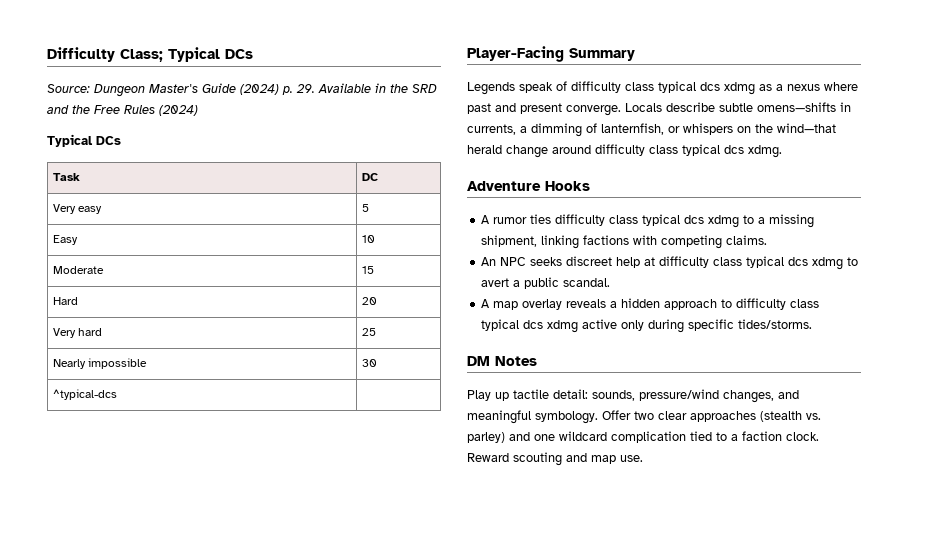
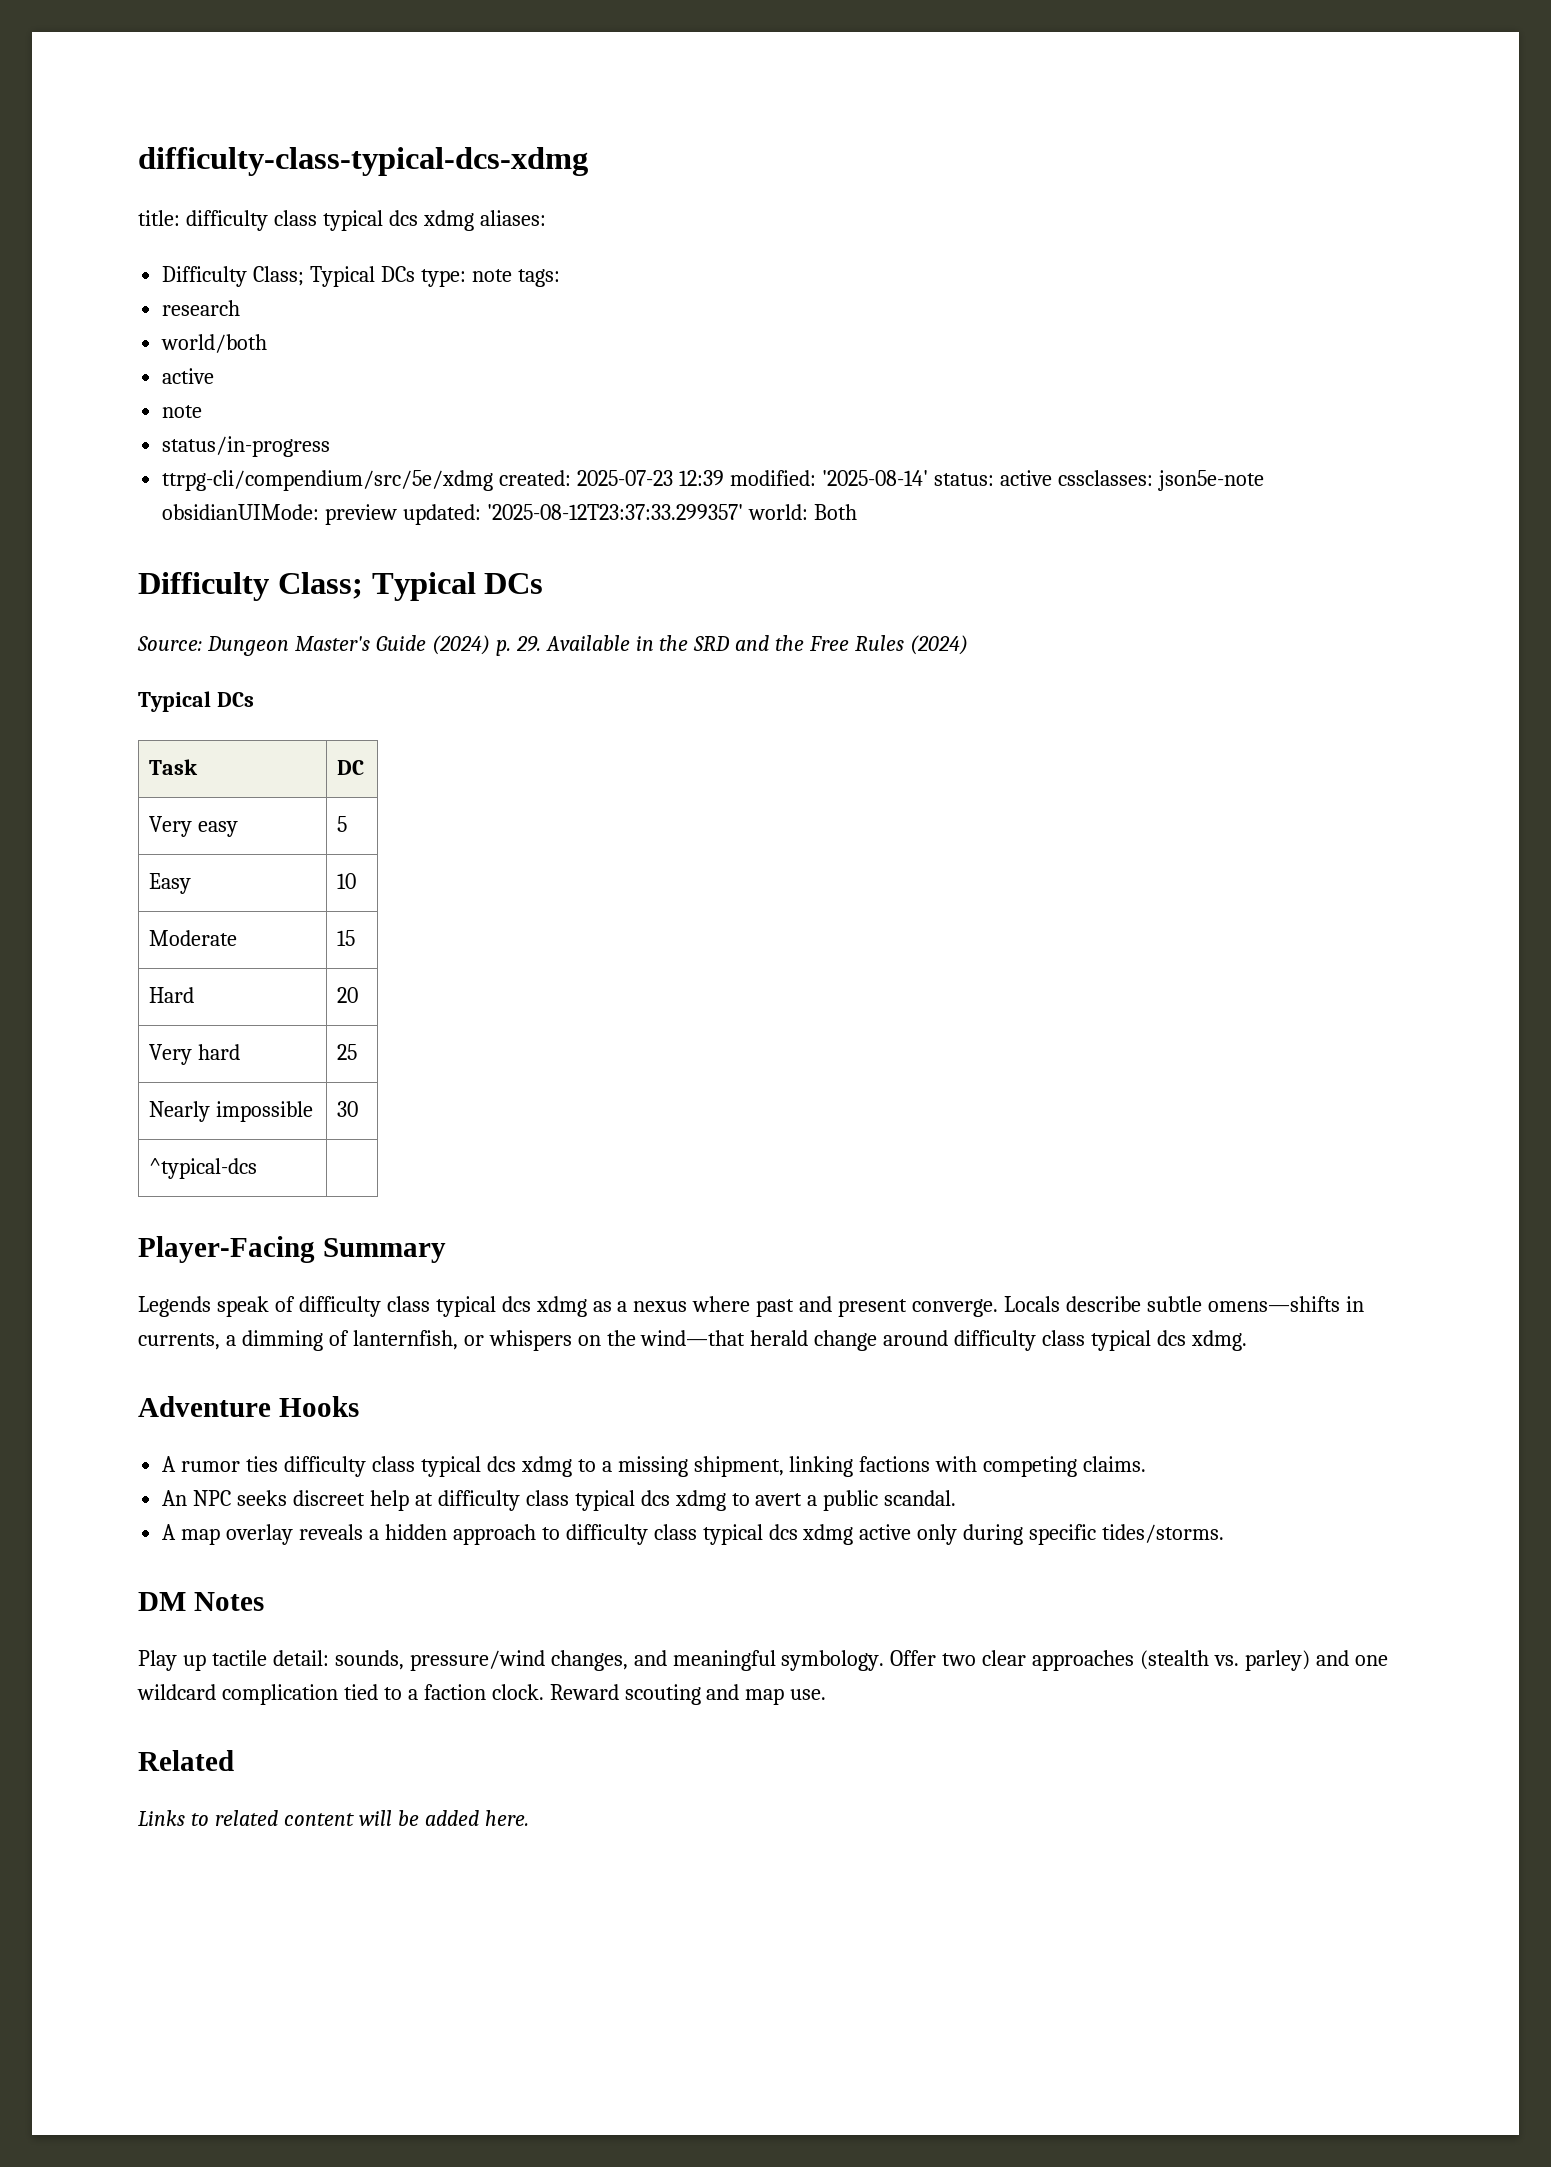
+ difficulty-class-typical-dcs-xdmg
+ title: difficulty class typical dcs xdmg aliases:
+ Difficulty Class; Typical DCs type: note tags:
+ research
+ world/both
+ active
+ note
+ status/in-progress
+ ttrpg-cli/compendium/src/5e/xdmg created: 2025-07-23 12:39 modified: '2025-08-14' status: active cssclasses: json5e-note obsidianUIMode: preview updated: '2025-08-12T23:37:33.299357' world: Both
+ Related
+ Links to related content will be added here.

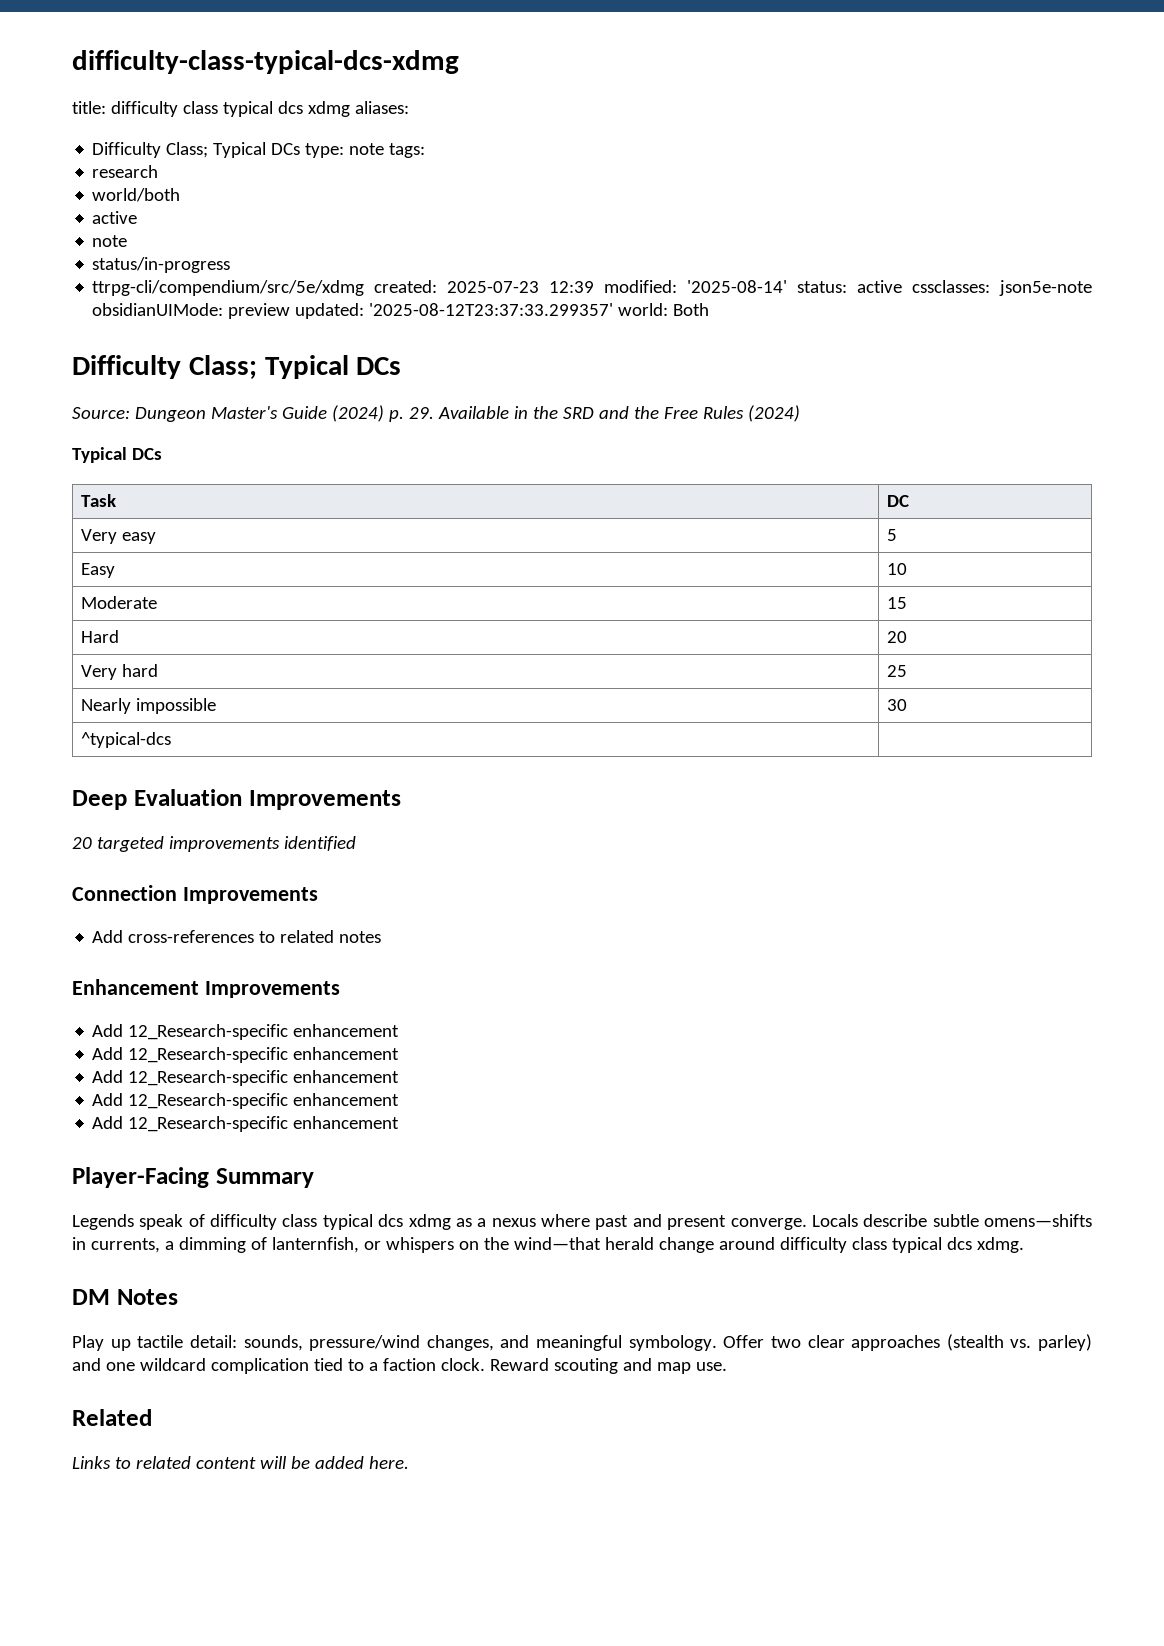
+ Deep Evaluation Improvements
+ 20 targeted improvements identified
+ Connection Improvements
+ Add cross-references to related notes
+ Enhancement Improvements
+ Add 12_Research-specific enhancement
+ Add 12_Research-specific enhancement
+ Add 12_Research-specific enhancement
+ Add 12_Research-specific enhancement
+ Add 12_Research-specific enhancement
- Adventure Hooks
- A rumor ties difficulty class typical dcs xdmg to a missing shipment, linking factions with competing claims.
- An NPC seeks discreet help at difficulty class typical dcs xdmg to avert a public scandal.
- A map overlay reveals a hidden approach to difficulty class typical dcs xdmg active only during specific tides/storms.

